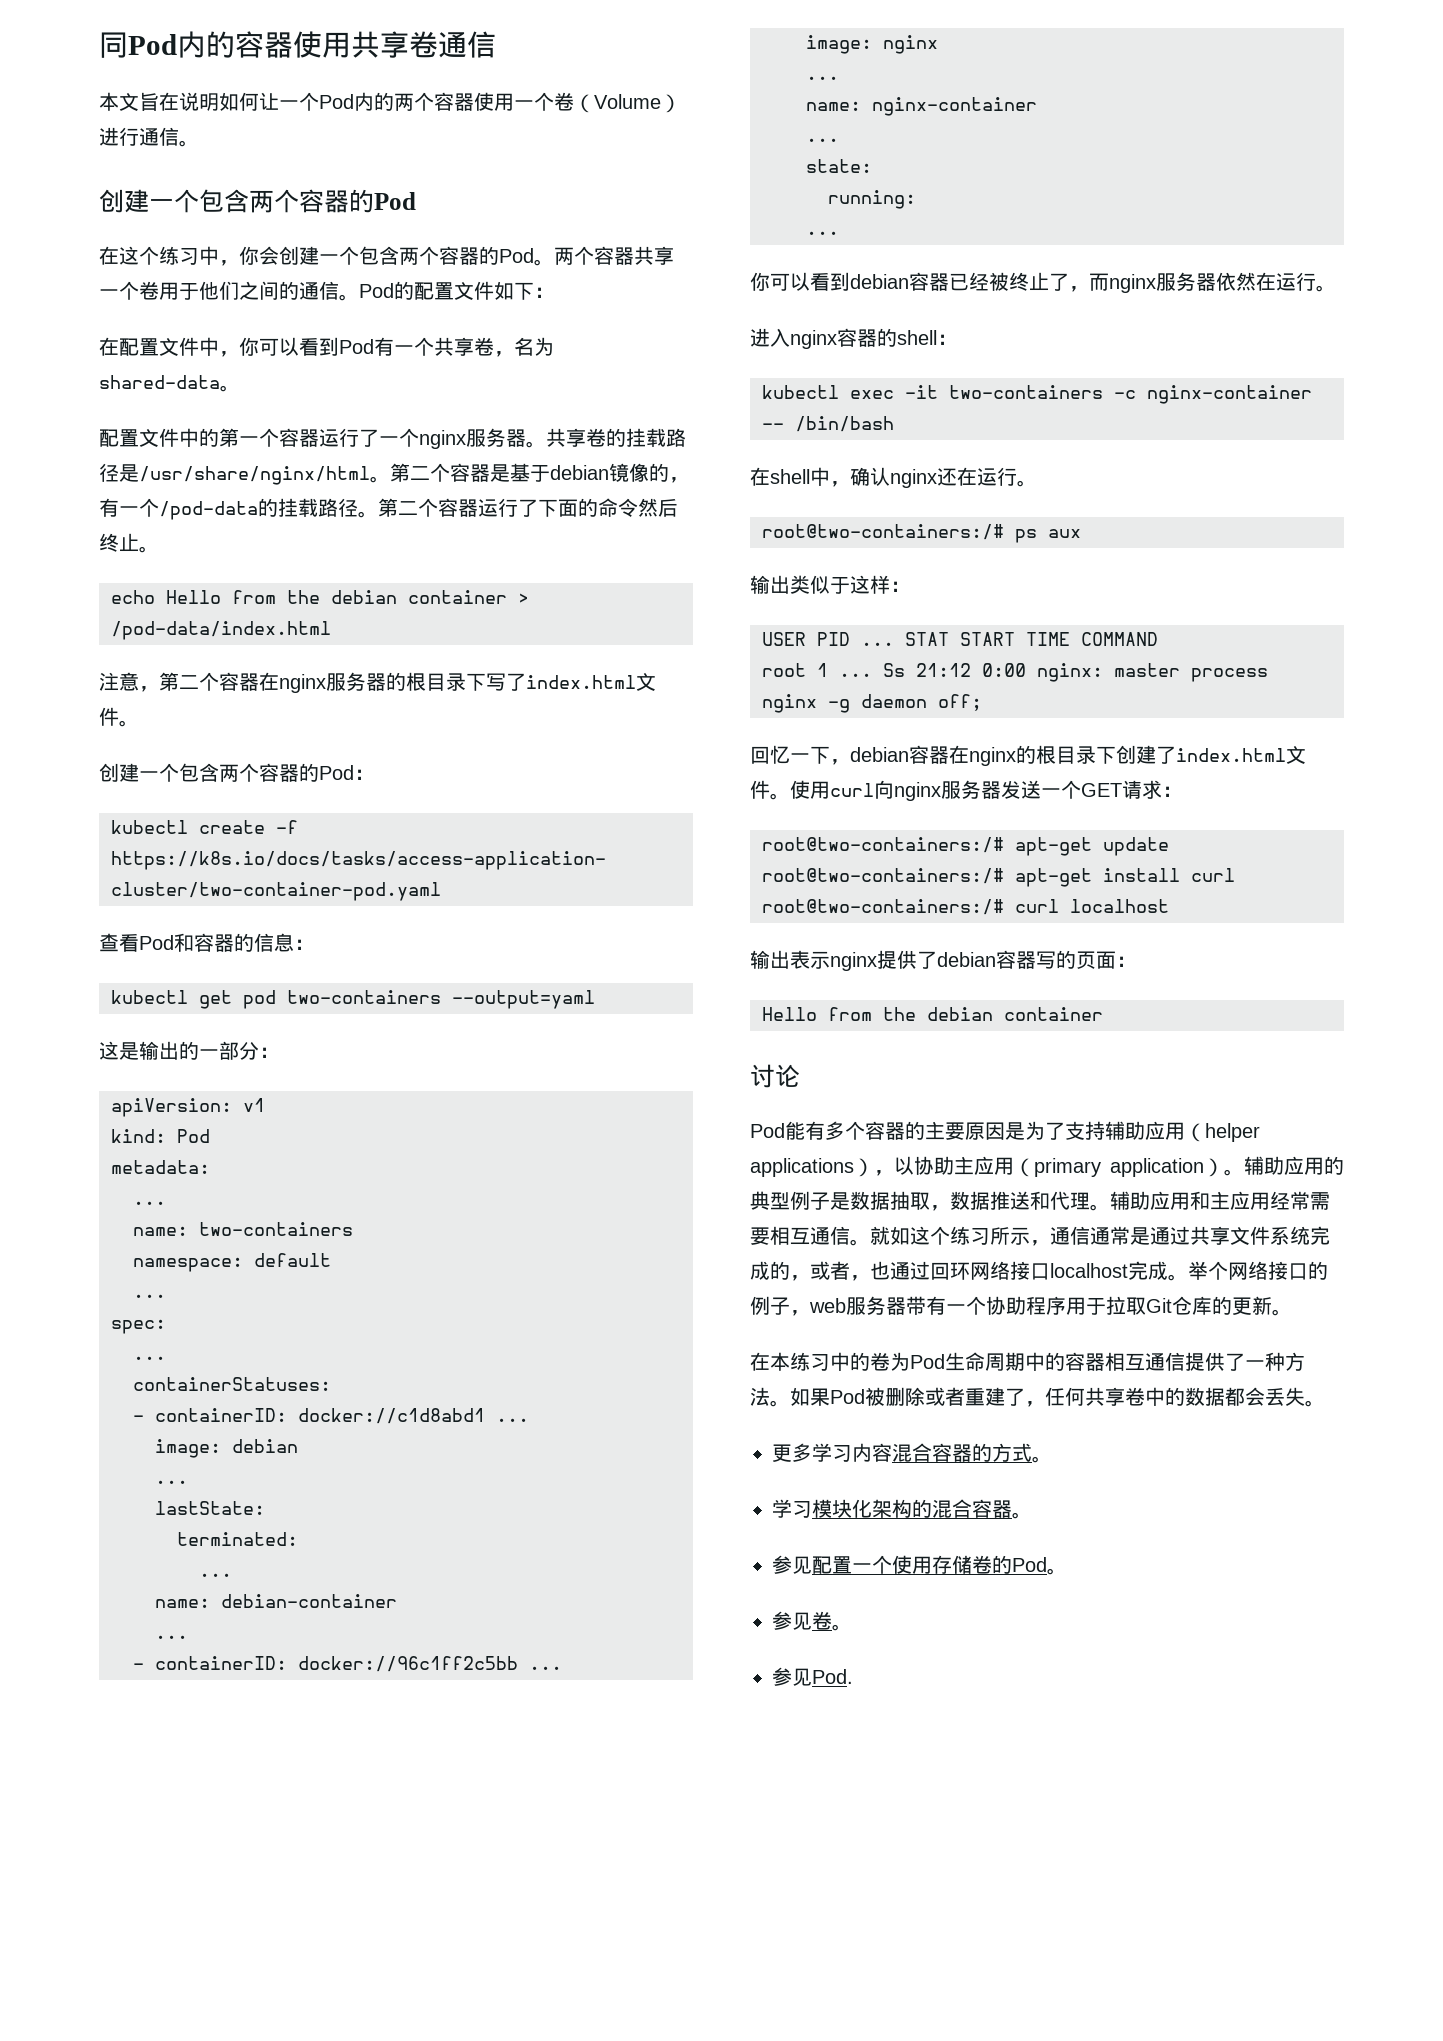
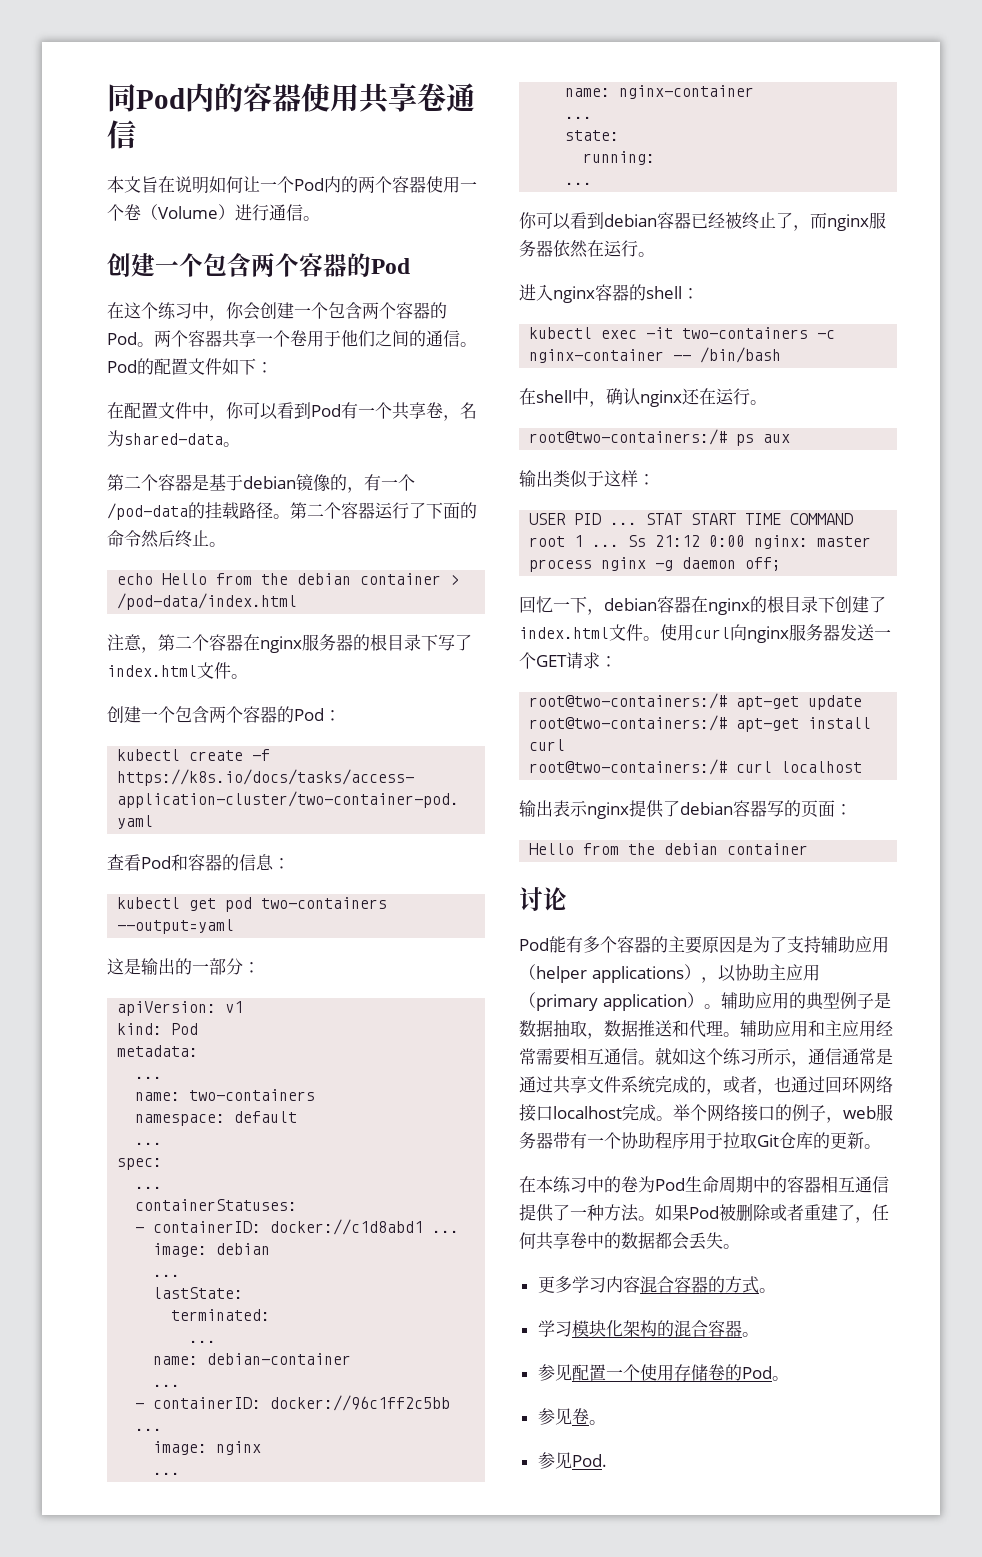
- 配置文件中的第一个容器运行了一个nginx服务器。共享卷的挂载路径是/usr/share/nginx/html。

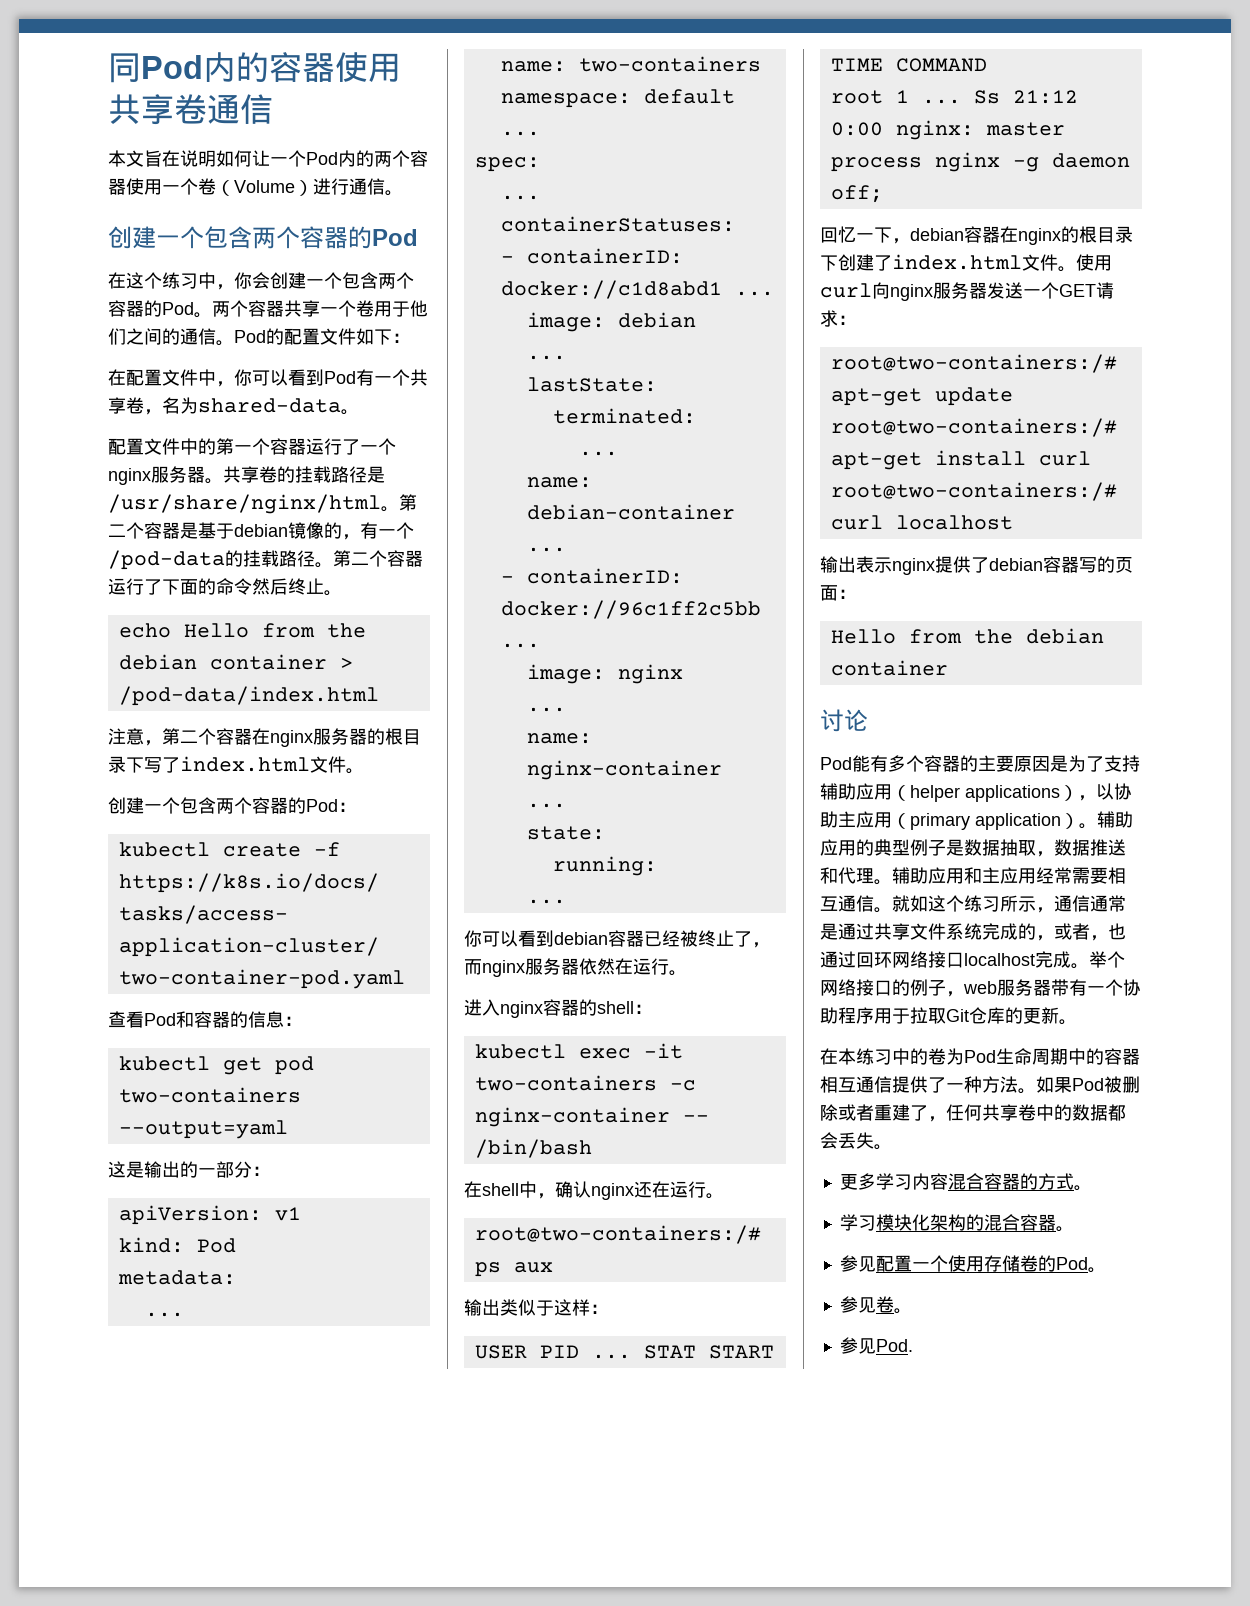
+ 配置文件中的第一个容器运行了一个nginx服务器。共享卷的挂载路径是/usr/share/nginx/html。

